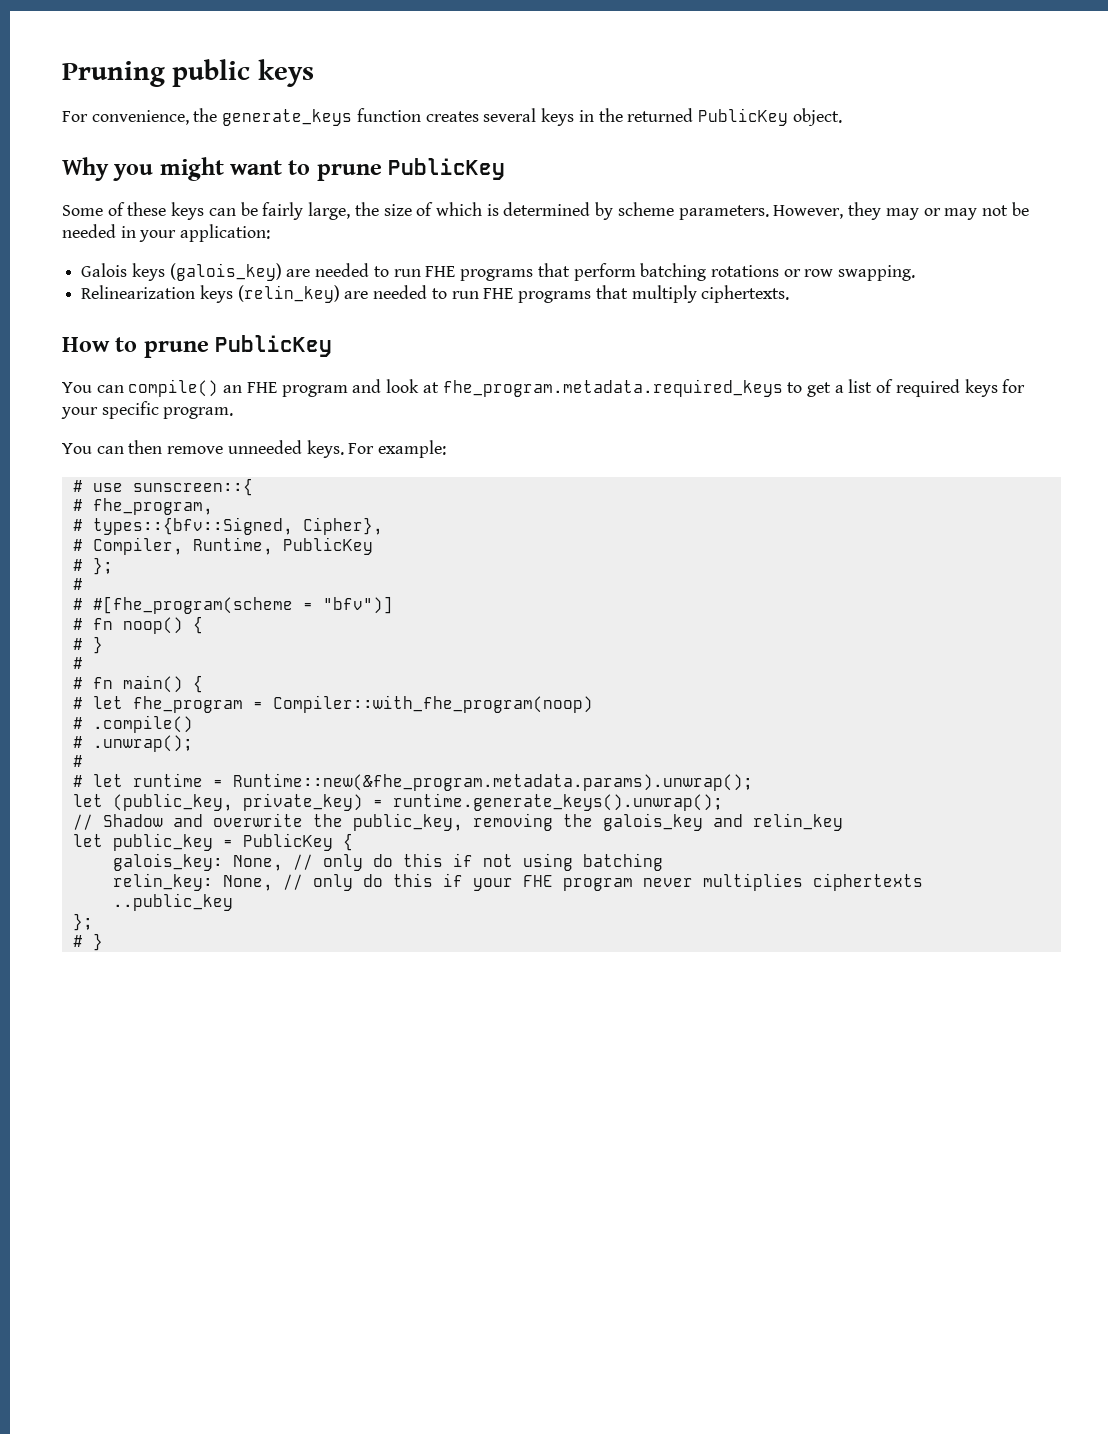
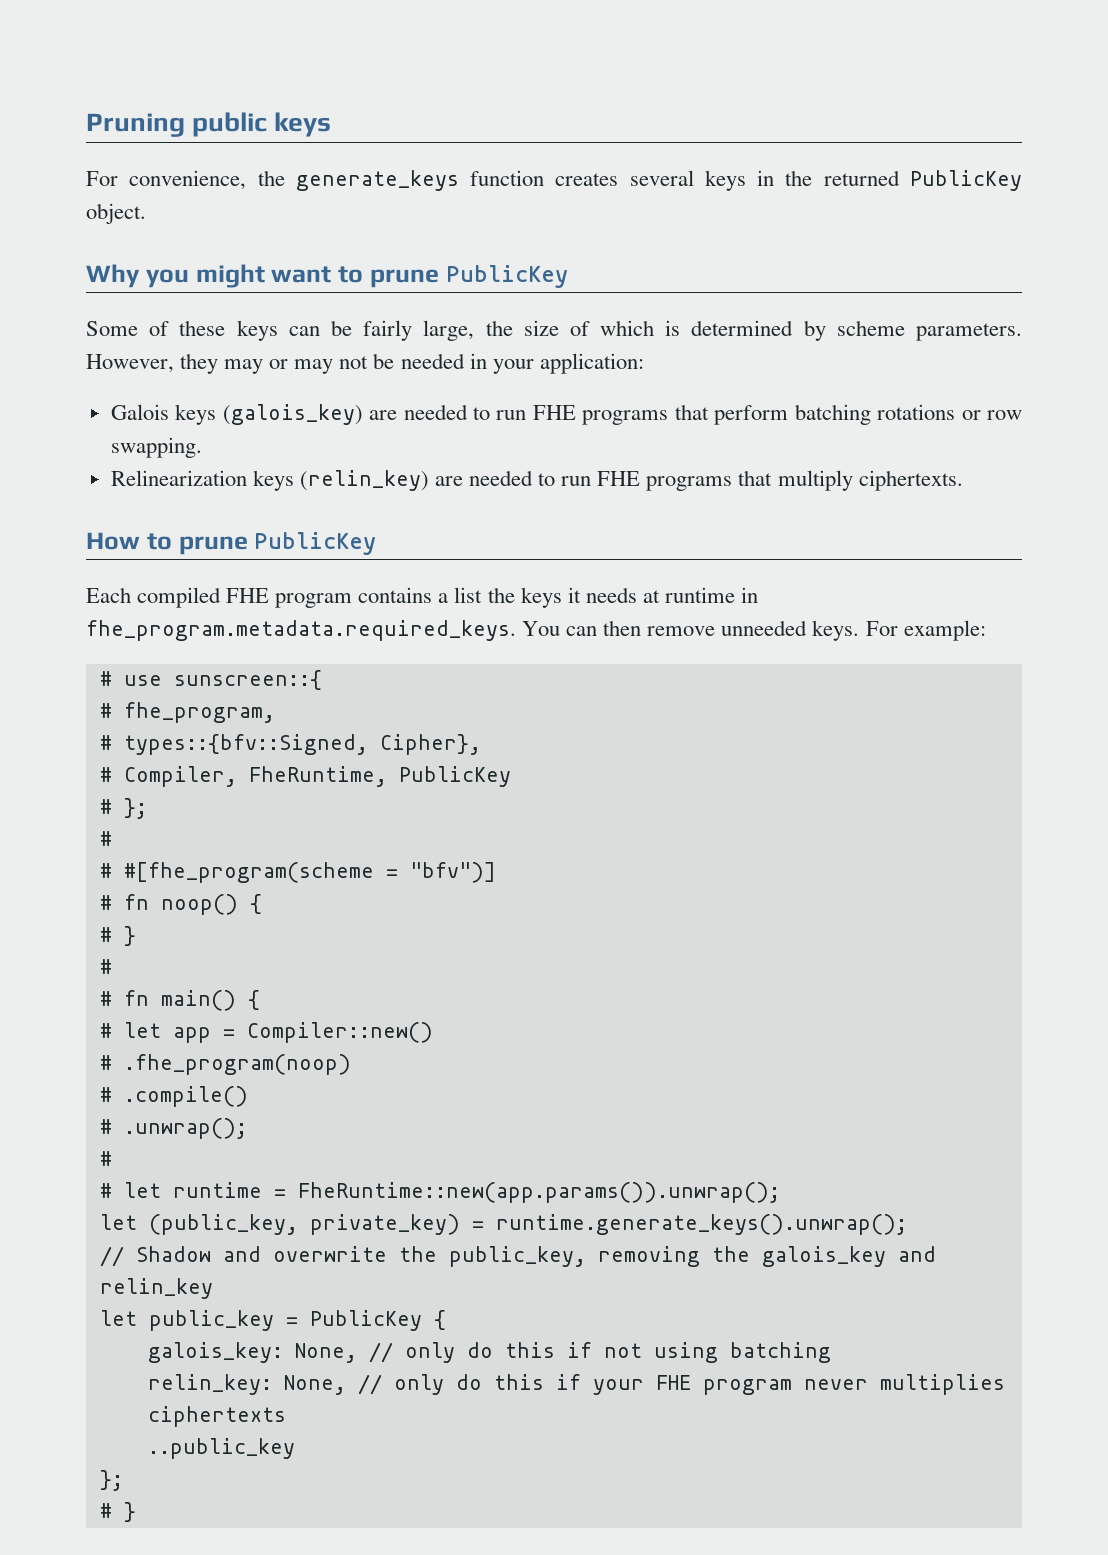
- You can compile() an FHE program and look at fhe_program.metadata.required_keys to get a list of required keys for your specific program.
- You can then remove unneeded keys.
+ Each compiled FHE program contains a list the keys it needs at runtime in fhe_program.metadata.required_keys. You can then remove unneeded keys.
- # Compiler, Runtime, PublicKey
+ # Compiler, FheRuntime, PublicKey
- # let fhe_program = Compiler::with_fhe_program(noop)
+ # let app = Compiler::new()
+ # .fhe_program(noop)
- # let runtime = Runtime::new(&fhe_program.metadata.params).unwrap();
+ # let runtime = FheRuntime::new(app.params()).unwrap();

